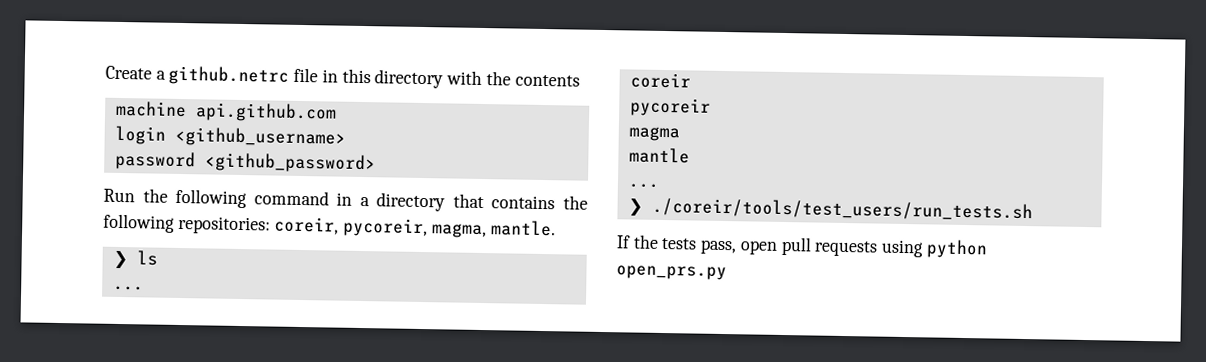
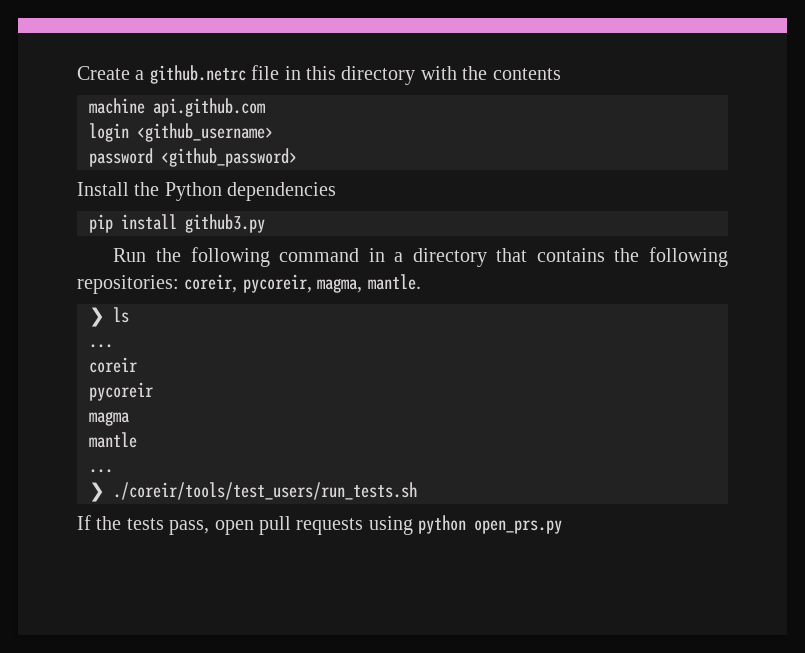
+ Install the Python dependencies
+ pip install github3.py

